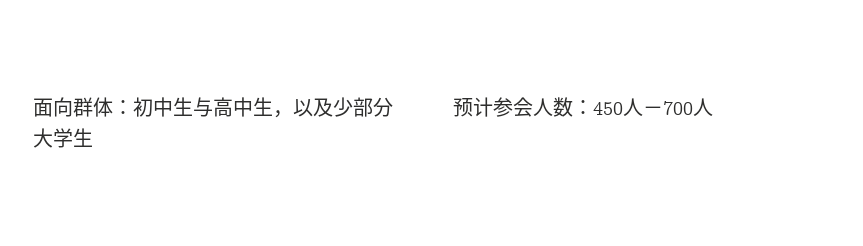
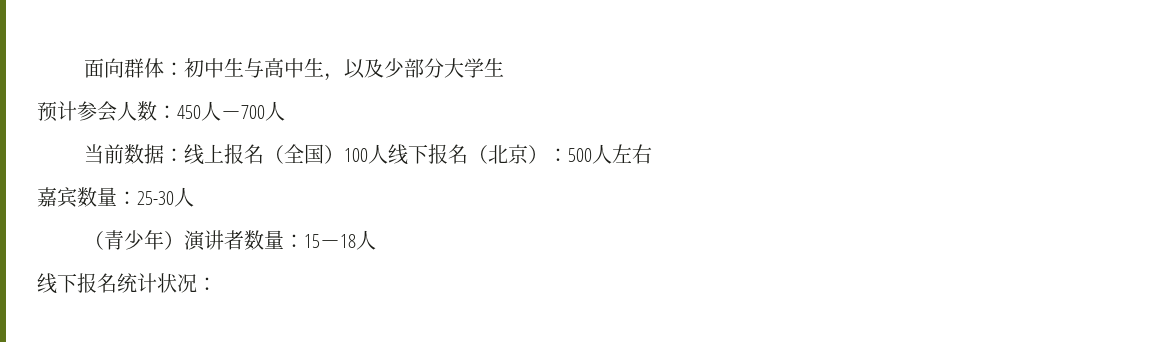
+ 当前数据：线上报名（全国）100人线下报名（北京）：500人左右
+ 嘉宾数量：25-30人
+ （青少年）演讲者数量：15－18人
+ 线下报名统计状况：

